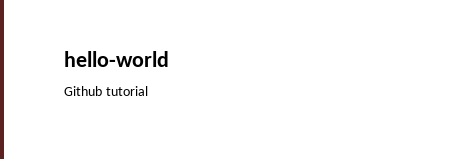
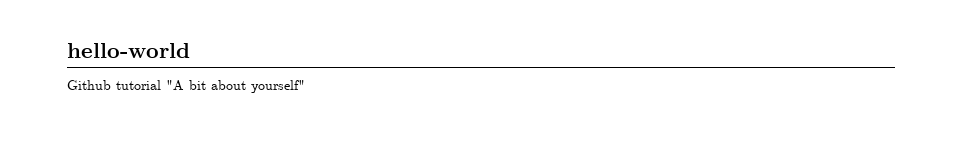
- Github tutorial
+ Github tutorial "A bit about yourself"

